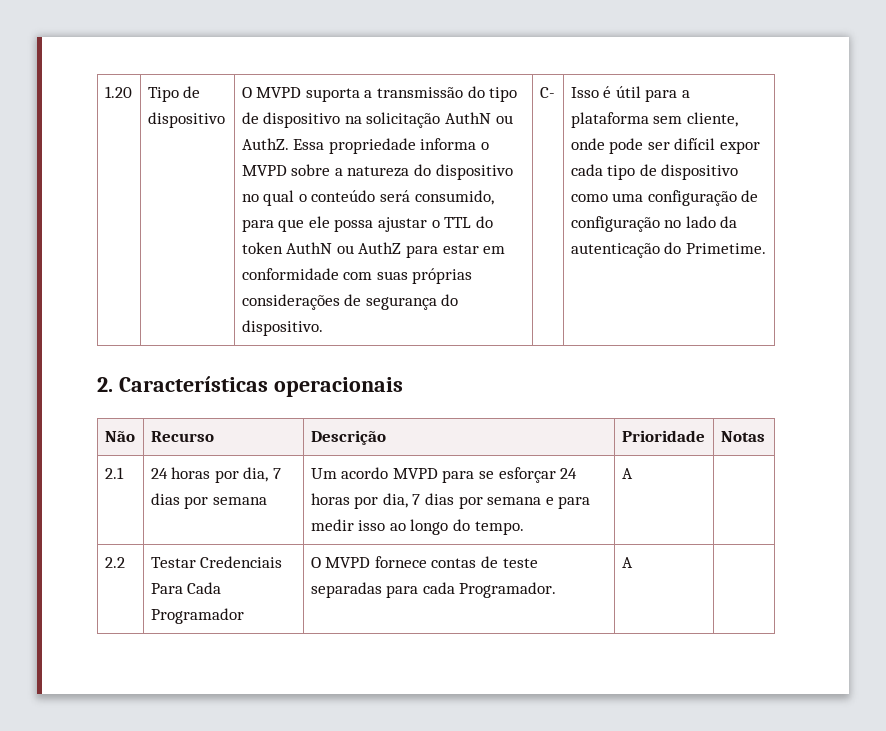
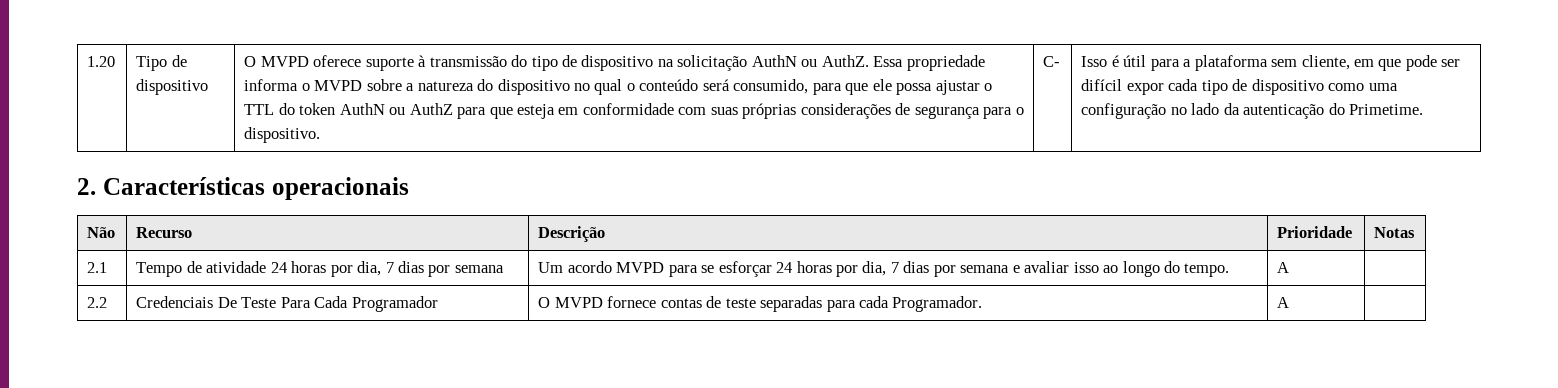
- O MVPD suporta a transmissão do tipo de dispositivo na solicitação AuthN ou AuthZ.
+ O MVPD oferece suporte à transmissão do tipo de dispositivo na solicitação AuthN ou AuthZ.
- Essa propriedade informa o MVPD sobre a natureza do dispositivo no qual o conteúdo será consumido, para que ele possa ajustar o TTL do token AuthN ou AuthZ para estar em conformidade com suas próprias considerações de segurança do dispositivo.
+ Essa propriedade informa o MVPD sobre a natureza do dispositivo no qual o conteúdo será consumido, para que ele possa ajustar o TTL do token AuthN ou AuthZ para que esteja em conformidade com suas próprias considerações de segurança para o dispositivo.
- Isso é útil para a plataforma sem cliente, onde pode ser difícil expor cada tipo de dispositivo como uma configuração de configuração no lado da autenticação do Primetime.
+ Isso é útil para a plataforma sem cliente, em que pode ser difícil expor cada tipo de dispositivo como uma configuração no lado da autenticação do Primetime.
- 2.1 | 24 horas por dia, 7 dias por semana | Um acordo MVPD para se esforçar 24 horas por dia, 7 dias por semana e para medir isso ao longo do tempo. | A |
+ 2.1 | Tempo de atividade 24 horas por dia, 7 dias por semana | Um acordo MVPD para se esforçar 24 horas por dia, 7 dias por semana e avaliar isso ao longo do tempo. | A |
- 2.2 | Testar Credenciais Para Cada Programador | O MVPD fornece contas de teste separadas para cada Programador. | A |
+ 2.2 | Credenciais De Teste Para Cada Programador | O MVPD fornece contas de teste separadas para cada Programador. | A |

